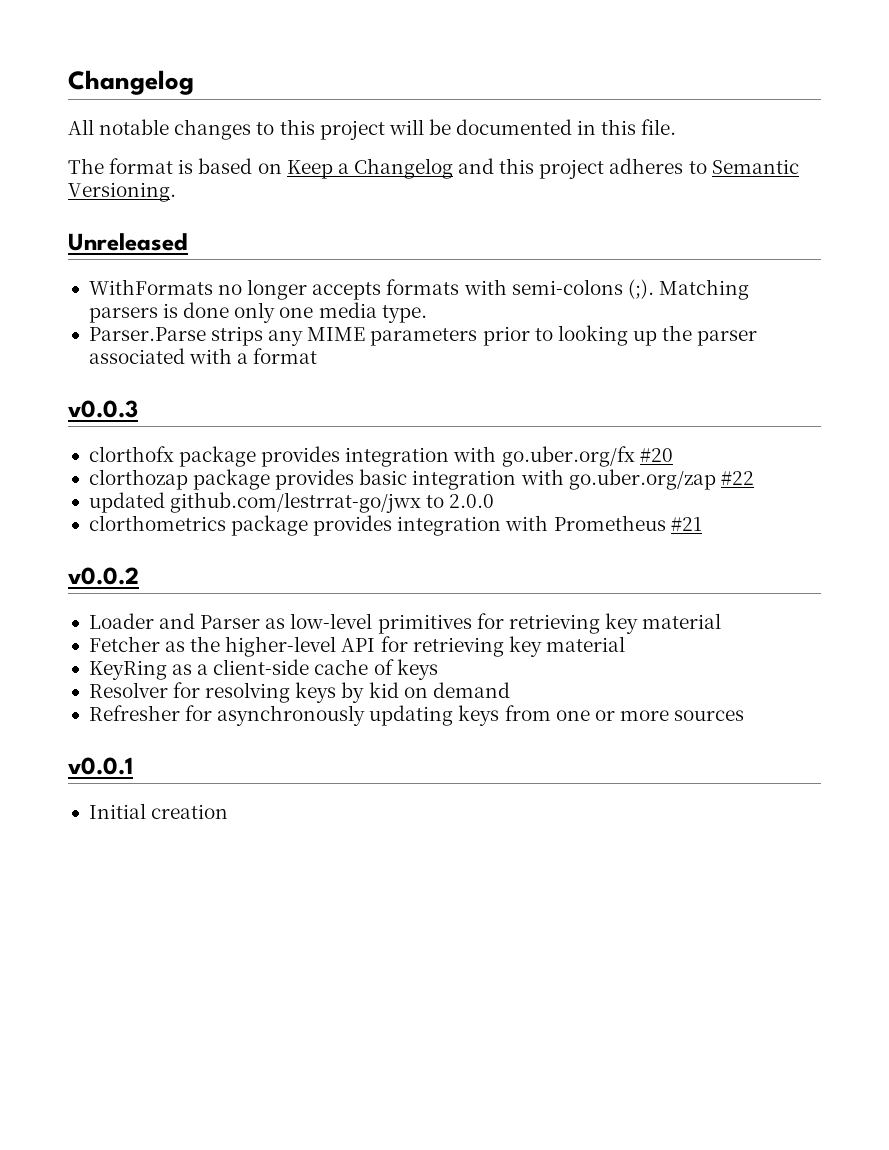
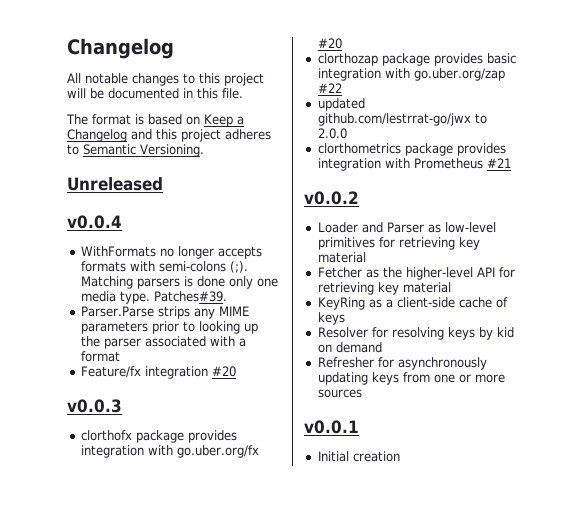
+ v0.0.4
+ Patches#39.
+ Feature/fx integration #20

